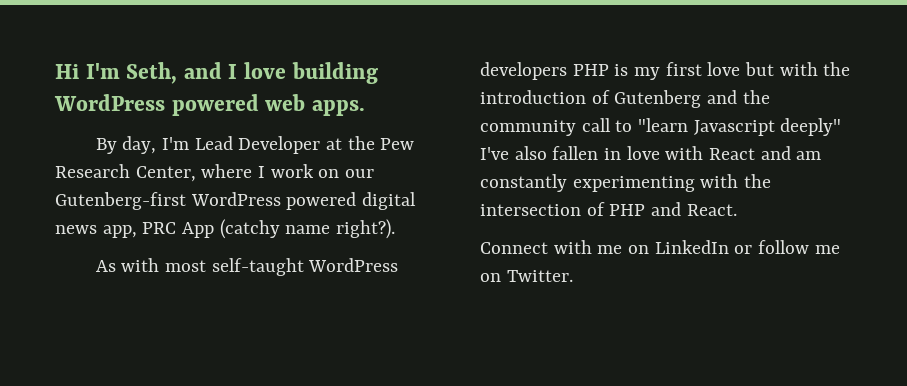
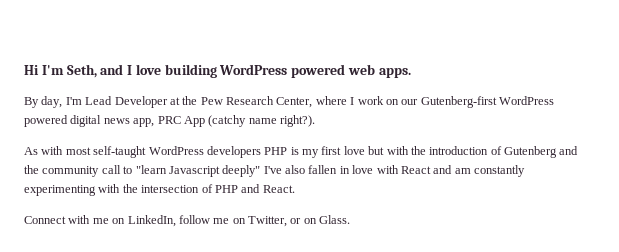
- Connect with me on LinkedIn or follow me on Twitter.
+ Connect with me on LinkedIn, follow me on Twitter, or on Glass.

